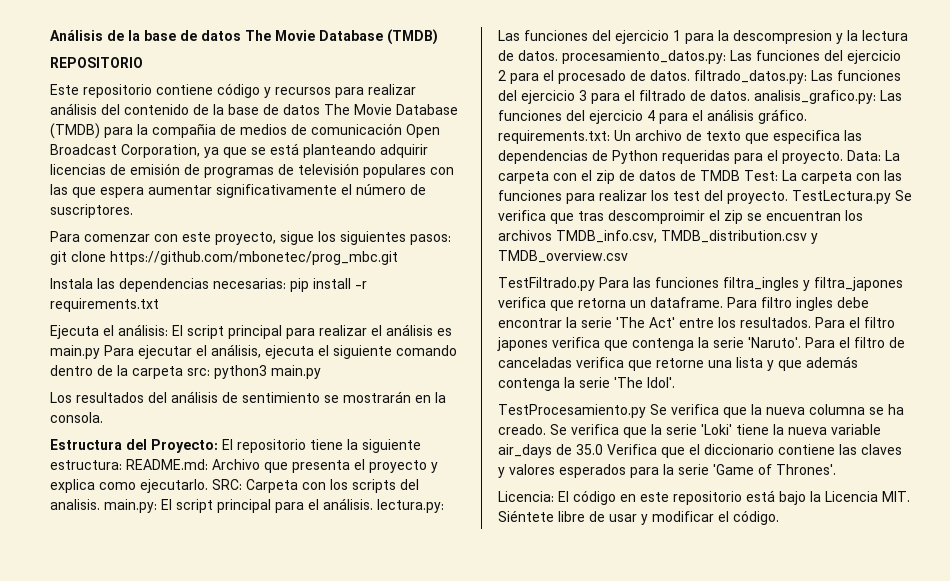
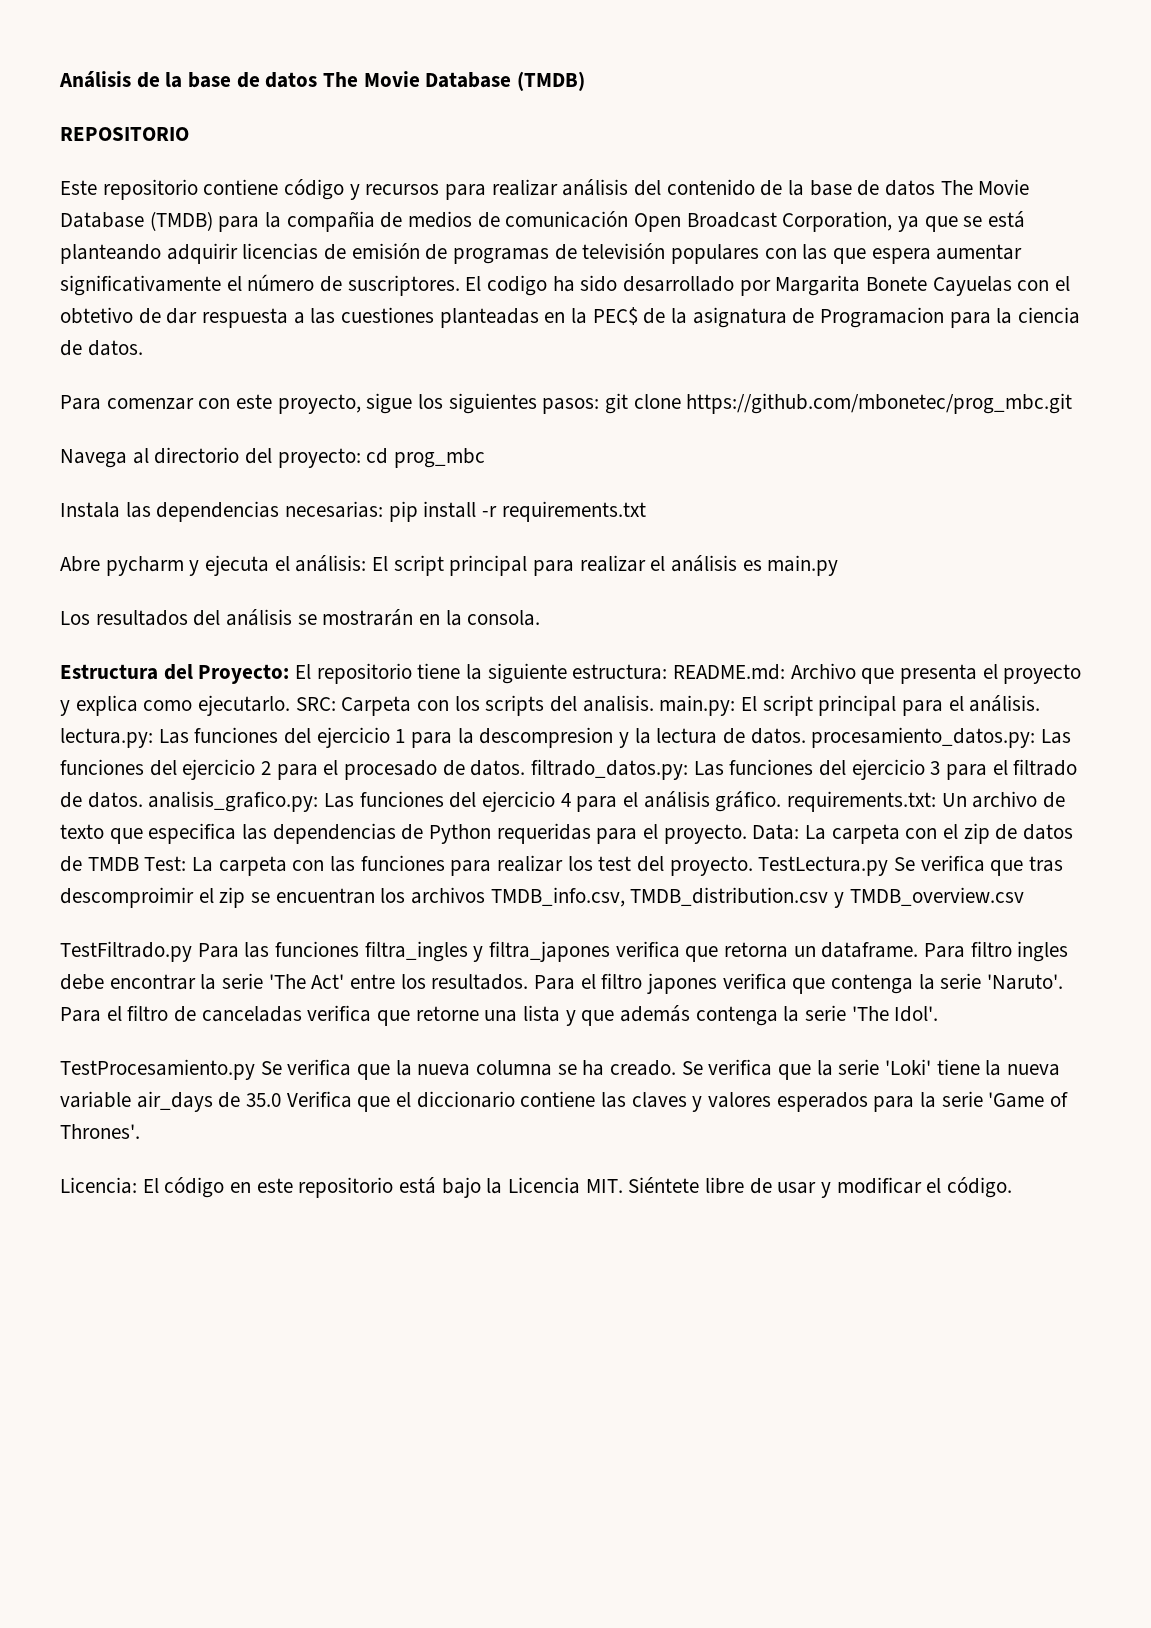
+ El codigo ha sido desarrollado por Margarita Bonete Cayuelas con el obtetivo de dar respuesta a las cuestiones planteadas en la PEC$ de la asignatura de Programacion para la ciencia de datos.
+ Navega al directorio del proyecto: cd prog_mbc
- Ejecuta el análisis: El script principal para realizar el análisis es main.py Para ejecutar el análisis, ejecuta el siguiente comando dentro de la carpeta src: python3 main.py
+ Abre pycharm y ejecuta el análisis: El script principal para realizar el análisis es main.py
- Los resultados del análisis de sentimiento se mostrarán en la consola.
+ Los resultados del análisis se mostrarán en la consola.

